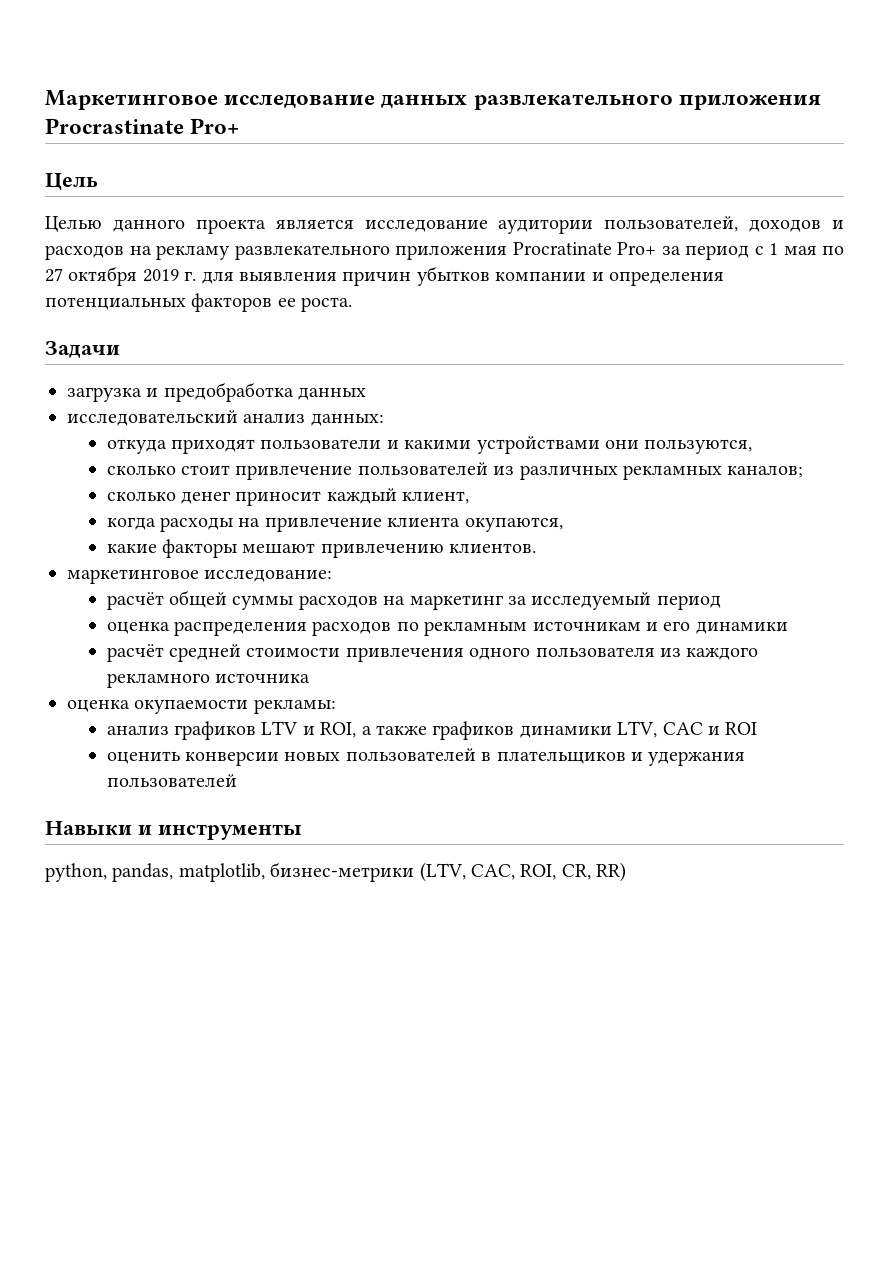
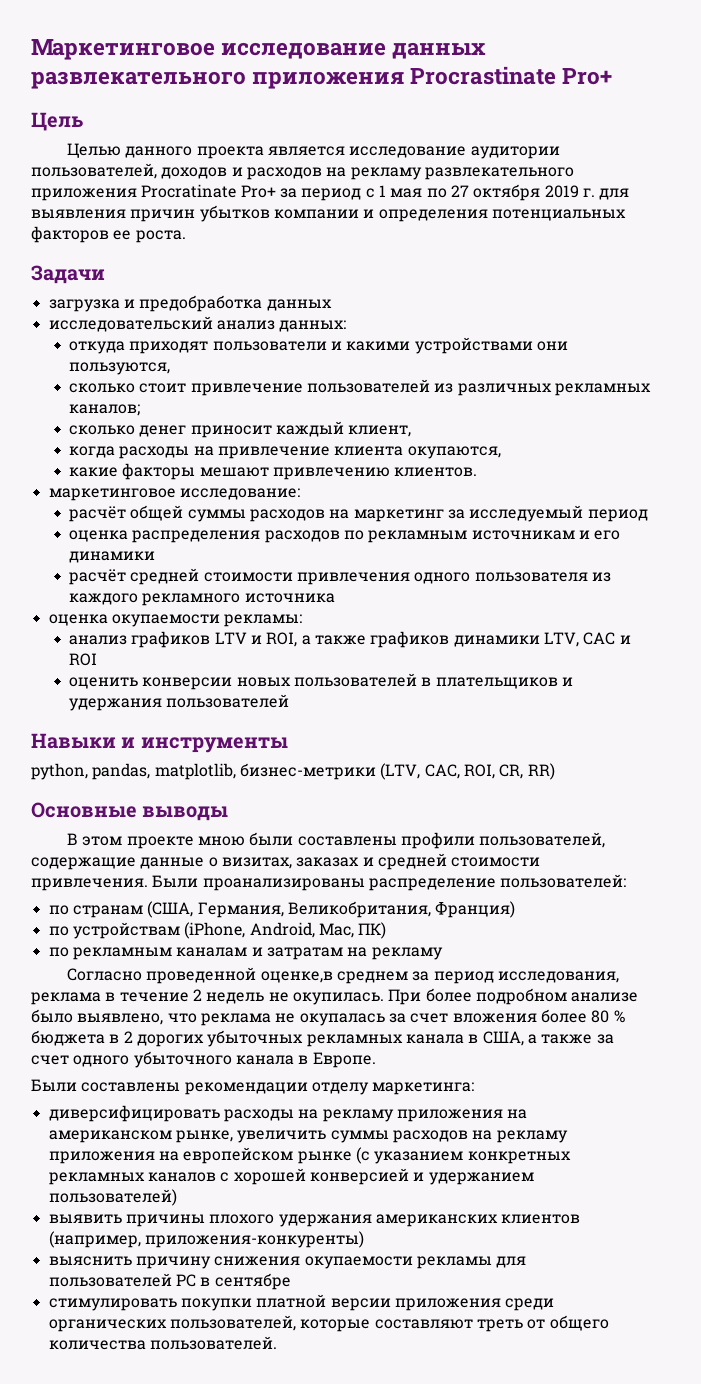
+ Основные выводы
+ В этом проекте мною были составлены профили пользователей, содержащие данные о визитах, заказах и средней стоимости привлечения. Были проанализированы распределение пользователей:
+ по странам (США, Германия, Великобритания, Франция)
+ по устройствам (iPhone, Android, Mac, ПК)
+ по рекламным каналам и затратам на рекламу
+ Согласно проведенной оценке,в среднем за период исследования, реклама в течение 2 недель не окупилась. При более подробном анализе было выявлено, что реклама не окупалась за счет вложения более 80 % бюджета в 2 дорогих убыточных рекламных канала в США, а также за счет одного убыточного канала в Европе.
+ Были составлены рекомендации отделу маркетинга:
+ диверсифицировать расходы на рекламу приложения на американском рынке, увеличить суммы расходов на рекламу приложения на европейском рынке (с указанием конкретных рекламных каналов с хорошей конверсией и удержанием пользователей)
+ выявить причины плохого удержания американских клиентов (например, приложения-конкуренты)
+ выяснить причину снижения окупаемости рекламы для пользователей PC в сентябре
+ стимулировать покупки платной версии приложения среди органических пользователей, которые составляют треть от общего количества пользователей.

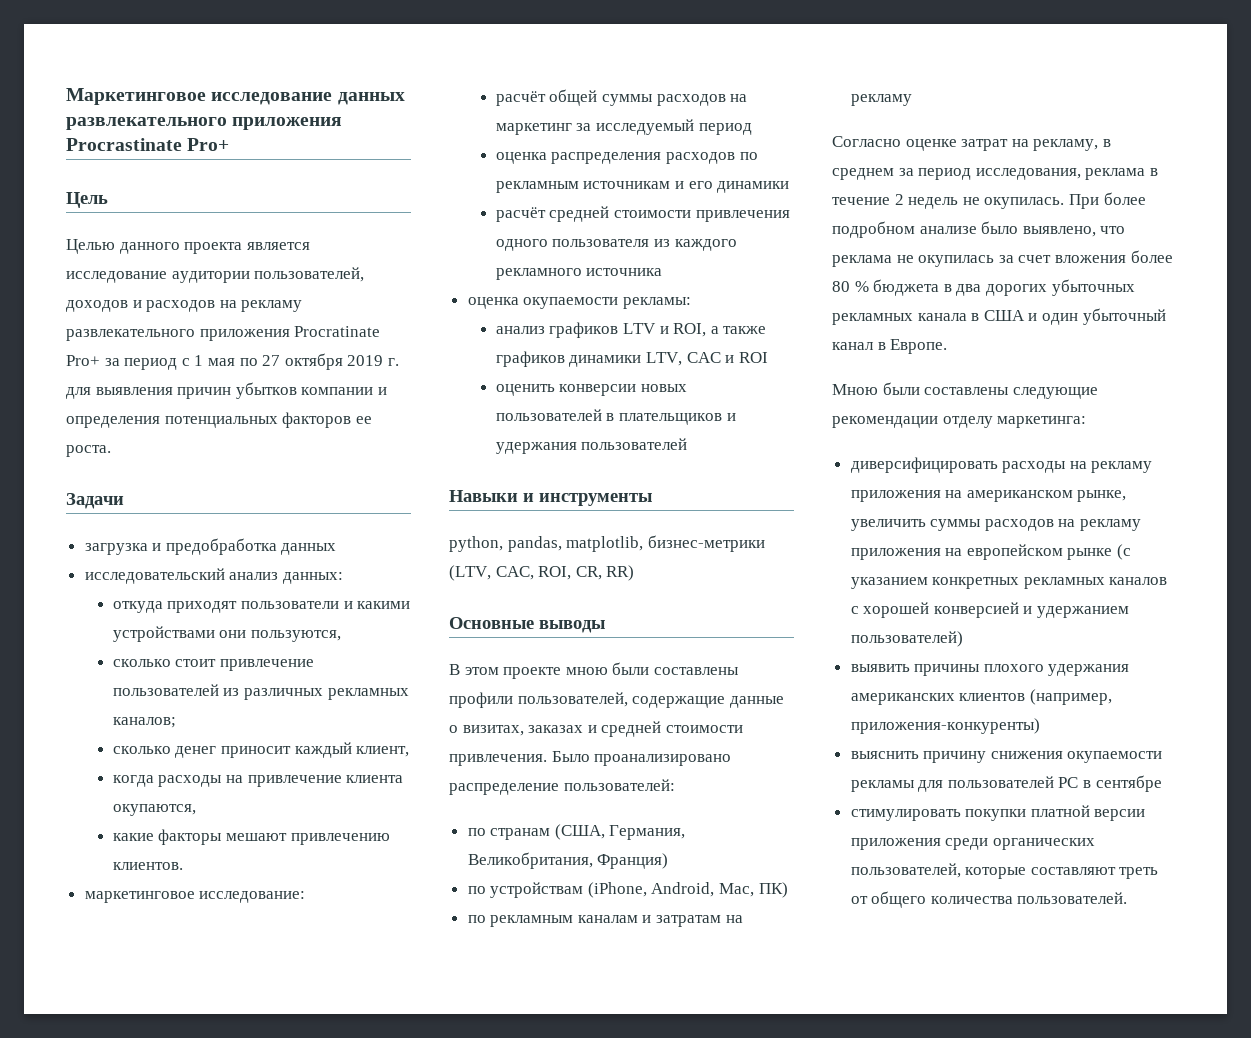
- Были проанализированы распределение пользователей:
+ Было проанализировано распределение пользователей:
- Согласно проведенной оценке,в среднем за период исследования, реклама в течение 2 недель не окупилась.
+ Согласно оценке затрат на рекламу, в среднем за период исследования, реклама в течение 2 недель не окупилась.
- При более подробном анализе было выявлено, что реклама не окупалась за счет вложения более 80 % бюджета в 2 дорогих убыточных рекламных канала в США, а также за счет одного убыточного канала в Европе.
- Были составлены рекомендации отделу маркетинга:
+ При более подробном анализе было выявлено, что реклама не окупилась за счет вложения более 80 % бюджета в два дорогих убыточных рекламных канала в США и один убыточный канал в Европе.
+ Мною были составлены следующие рекомендации отделу маркетинга:

